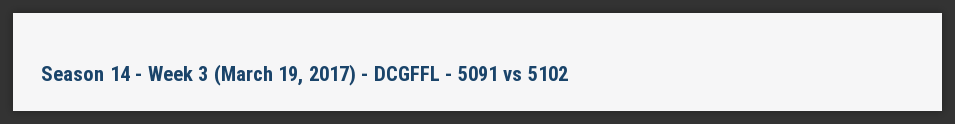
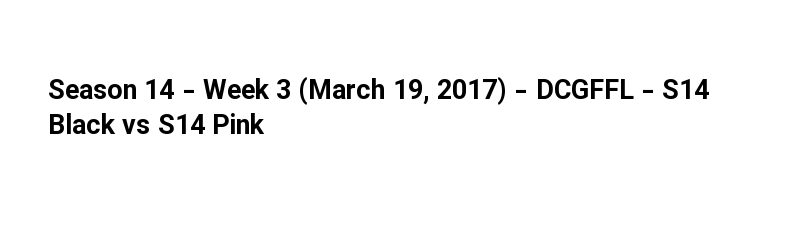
- Season 14 - Week 3 (March 19, 2017) - DCGFFL - 5091 vs 5102
+ Season 14 - Week 3 (March 19, 2017) - DCGFFL - S14 Black vs S14 Pink

